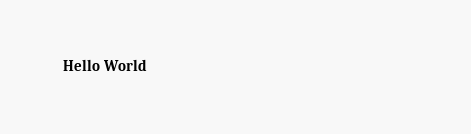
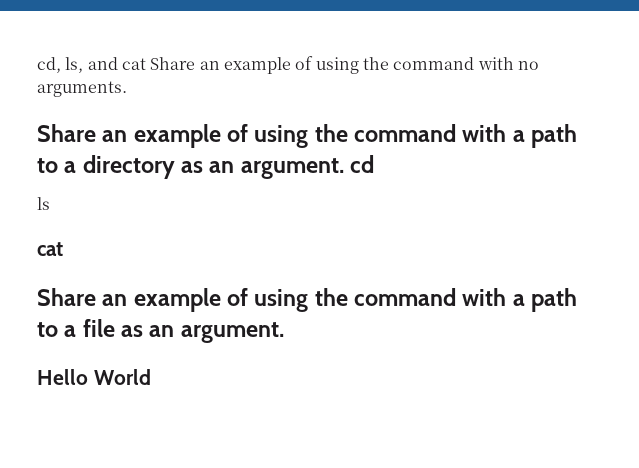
+ cd, ls, and cat Share an example of using the command with no arguments.
+ Share an example of using the command with a path to a directory as an argument. cd
+ ls
+ cat
+ Share an example of using the command with a path to a file as an argument.

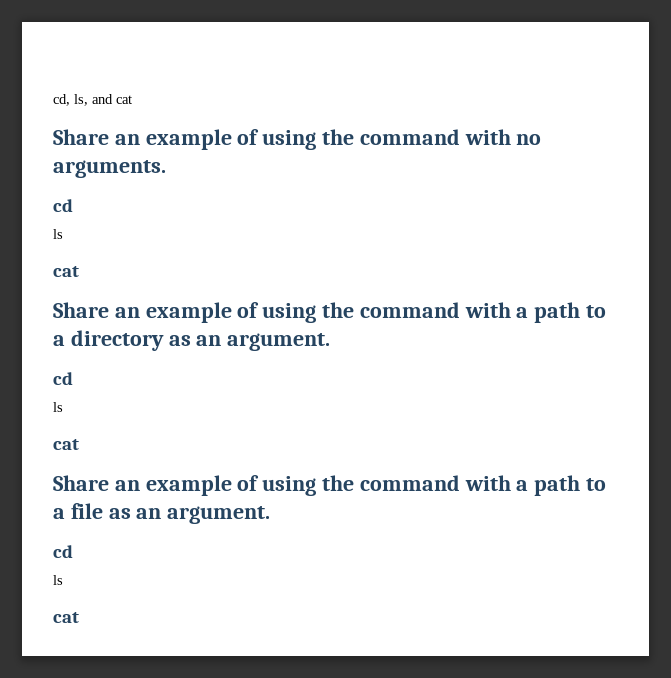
- cd, ls, and cat Share an example of using the command with no arguments.
+ cd, ls, and cat
+ Share an example of using the command with no arguments.
+ cd
+ ls
+ cat
- Share an example of using the command with a path to a directory as an argument. cd
+ Share an example of using the command with a path to a directory as an argument.
+ cd
  Share an example of using the command with a path to a file as an argument.
- Hello World
+ cd
+ ls
+ cat

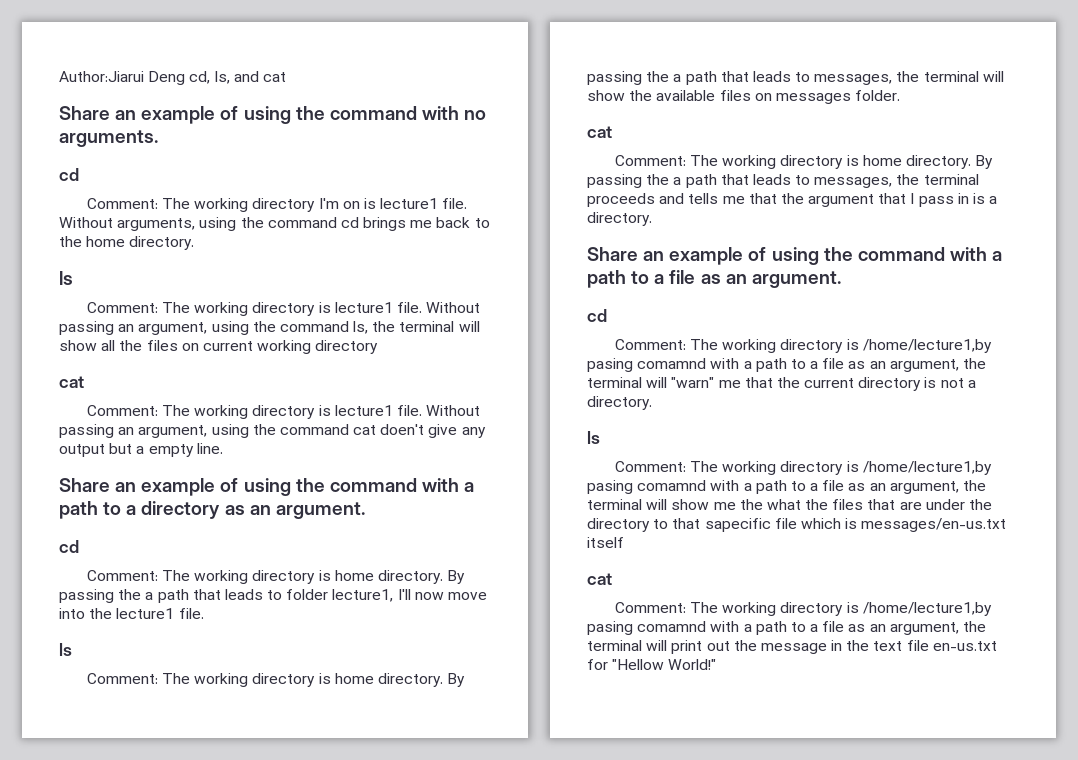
- cd, ls, and cat
+ Author:Jiarui Deng cd, ls, and cat
  Share an example of using the command with no arguments.
  cd
+ Comment: The working directory I'm on is lecture1 file. Without arguments, using the command cd brings me back to the home directory.
  ls
+ Comment: The working directory is lecture1 file. Without passing an argument, using the command ls, the terminal will show all the files on current working directory
  cat
+ Comment: The working directory is lecture1 file. Without passing an argument, using the command cat doen't give any output but a empty line.
  Share an example of using the command with a path to a directory as an argument.
  cd
+ Comment: The working directory is home directory. By passing the a path that leads to folder lecture1, I'll now move into the lecture1 file.
  ls
+ Comment: The working directory is home directory. By passing the a path that leads to messages, the terminal will show the available files on messages folder.
  cat
+ Comment: The working directory is home directory. By passing the a path that leads to messages, the terminal proceeds and tells me that the argument that I pass in is a directory.
  Share an example of using the command with a path to a file as an argument.
  cd
+ Comment: The working directory is /home/lecture1,by pasing comamnd with a path to a file as an argument, the terminal will "warn" me that the current directory is not a directory.
  ls
+ Comment: The working directory is /home/lecture1,by pasing comamnd with a path to a file as an argument, the terminal will show me the what the files that are under the directory to that sapecific file which is messages/en-us.txt itself
  cat
+ Comment: The working directory is /home/lecture1,by pasing comamnd with a path to a file as an argument, the terminal will print out the message in the text file en-us.txt for "Hellow World!"

